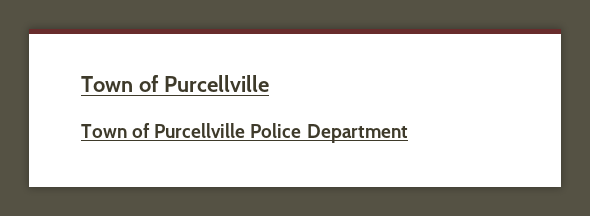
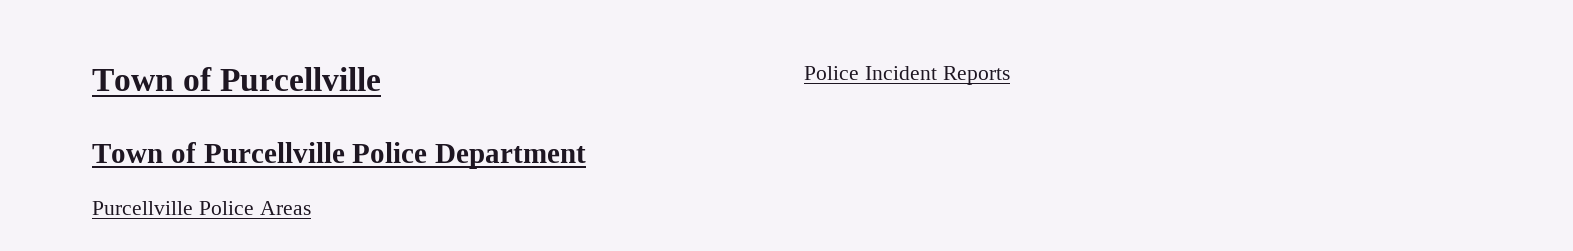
+ Purcellville Police Areas
+ Police Incident Reports

